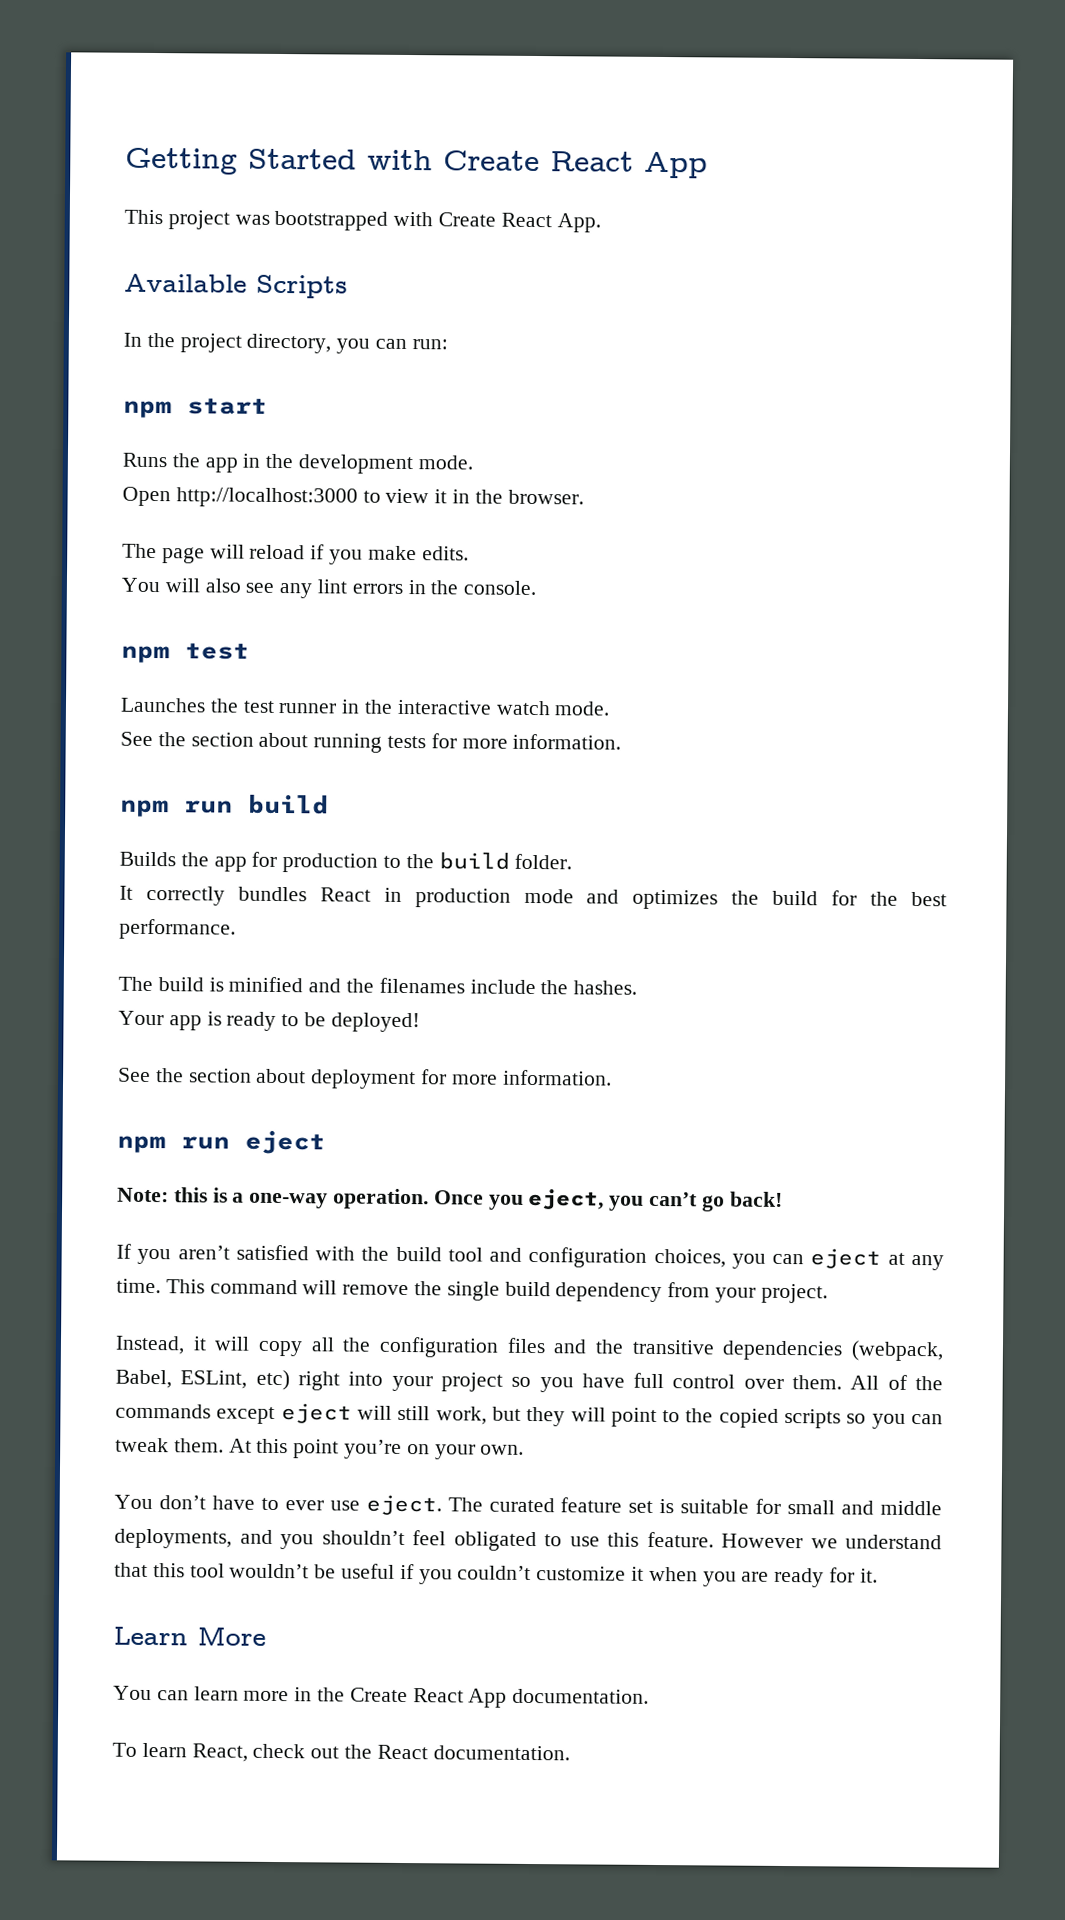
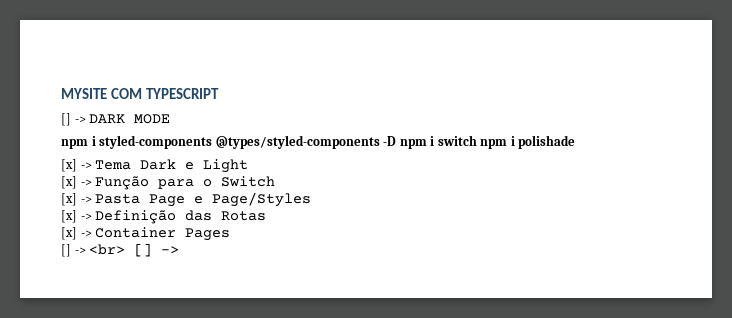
- Getting Started with Create React App
- This project was bootstrapped with Create React App.
- Available Scripts
- In the project directory, you can run:
- npm start
- Runs the app in the development mode.
- Open http://localhost:3000 to view it in the browser.
- The page will reload if you make edits.
- You will also see any lint errors in the console.
- npm test
- Launches the test runner in the interactive watch mode.
- See the section about running tests for more information.
- npm run build
- Builds the app for production to the build folder.
- It correctly bundles React in production mode and optimizes the build for the best performance.
- The build is minified and the filenames include the hashes.
- Your app is ready to be deployed!
- See the section about deployment for more information.
- npm run eject
- Note: this is a one-way operation. Once you eject, you can’t go back!
- If you aren’t satisfied with the build tool and configuration choices, you can eject at any time. This command will remove the single build dependency from your project.
- Instead, it will copy all the configuration files and the transitive dependencies (webpack, Babel, ESLint, etc) right into your project so you have full control over them. All of the commands except eject will still work, but they will point to the copied scripts so you can tweak them. At this point you’re on your own.
- You don’t have to ever use eject. The curated feature set is suitable for small and middle deployments, and you shouldn’t feel obligated to use this feature. However we understand that this tool wouldn’t be useful if you couldn’t customize it when you are ready for it.
- Learn More
- You can learn more in the Create React App documentation.
- To learn React, check out the React documentation.
+ MYSITE COM TYPESCRIPT
+ [] -> DARK MODE
+ npm i styled-components @types/styled-components -D npm i switch npm i polishade
+ [x] -> Tema Dark e Light
+ [x] -> Função para o Switch
+ [x] -> Pasta Page e Page/Styles
+ [x] -> Definição das Rotas
+ [x] -> Container Pages
+ [] -> <br> [] ->

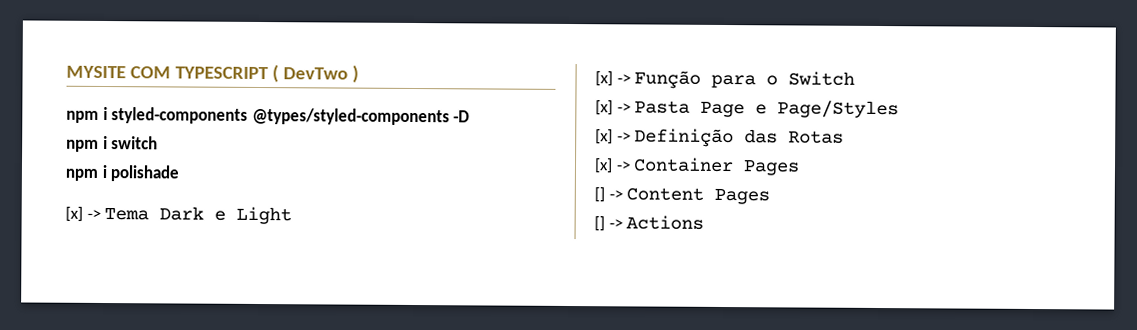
- MYSITE COM TYPESCRIPT
- [] -> DARK MODE
+ MYSITE COM TYPESCRIPT ( DevTwo )
- npm i styled-components @types/styled-components -D npm i switch npm i polishade
+ npm i styled-components @types/styled-components -D
+ npm i switch
+ npm i polishade
- [] -> <br> [] ->
+ [] -> Content Pages
+ [] -> Actions

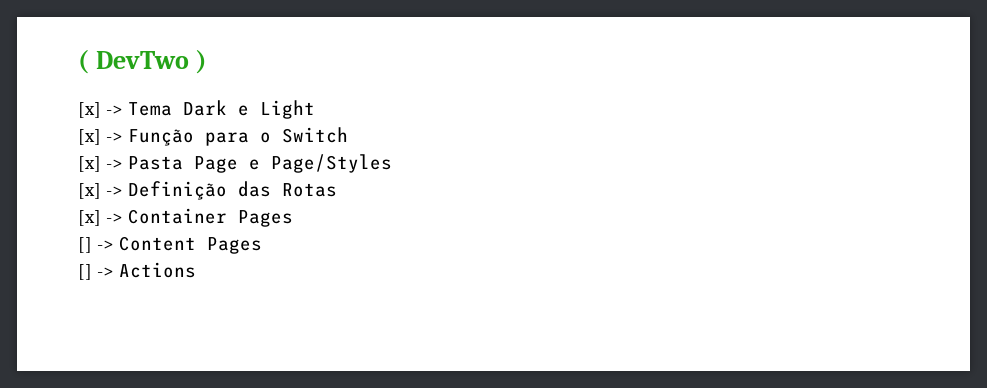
- MYSITE COM TYPESCRIPT ( DevTwo )
+ ( DevTwo )
- npm i styled-components @types/styled-components -D
- npm i switch
- npm i polishade

